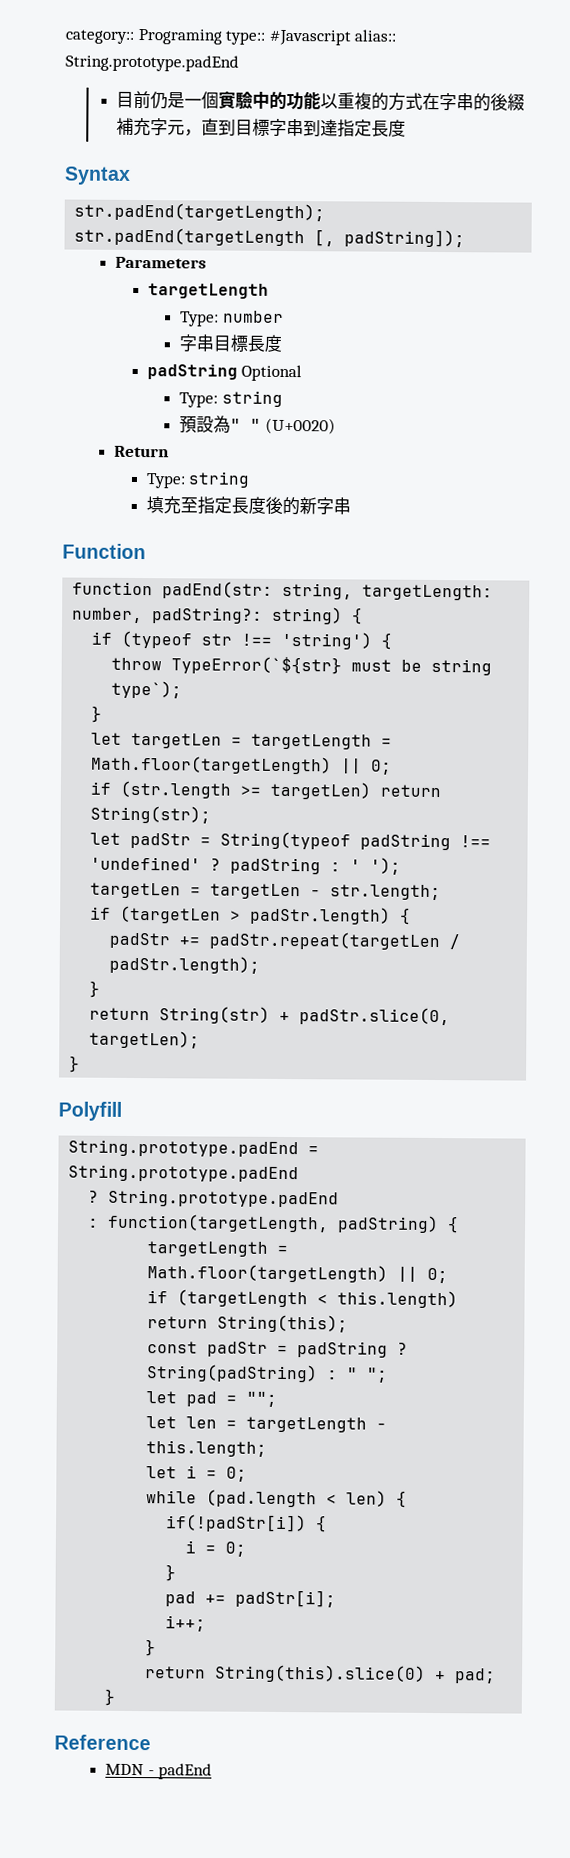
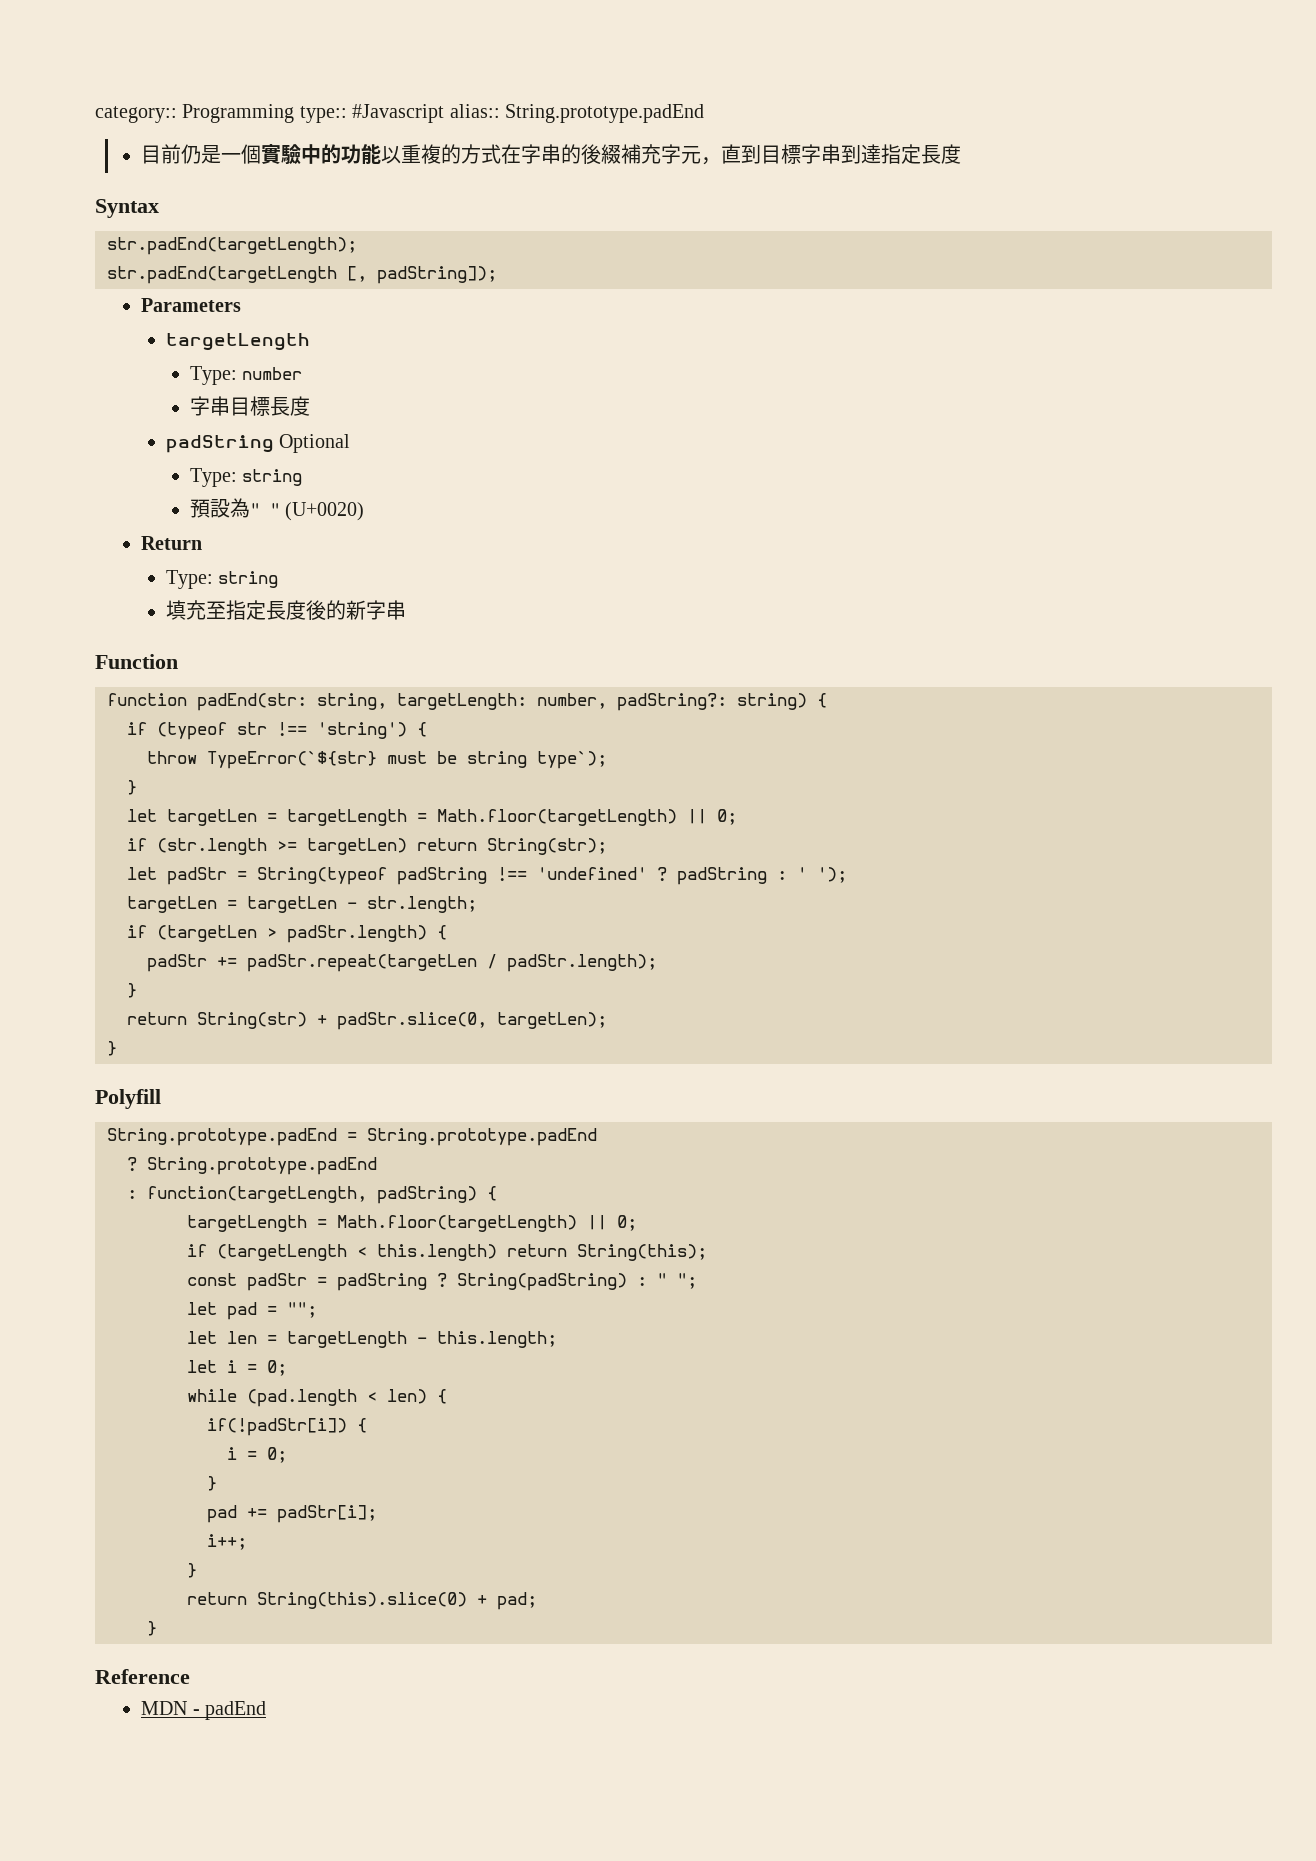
- category:: Programing type:: #Javascript alias:: String.prototype.padEnd
+ category:: Programming type:: #Javascript alias:: String.prototype.padEnd

